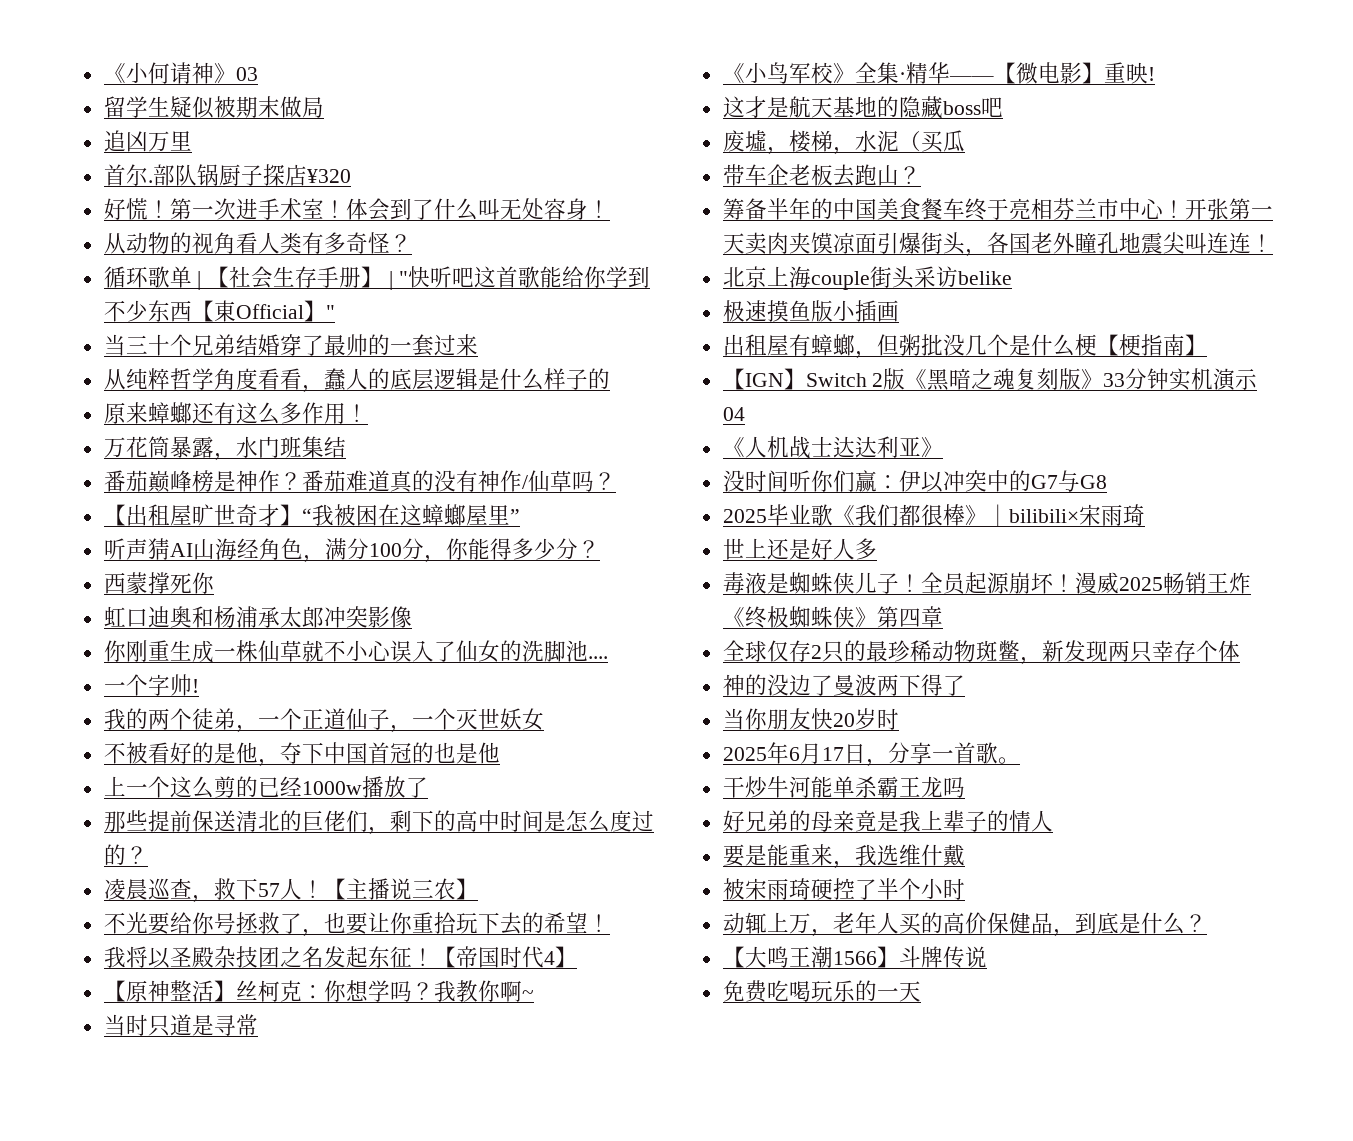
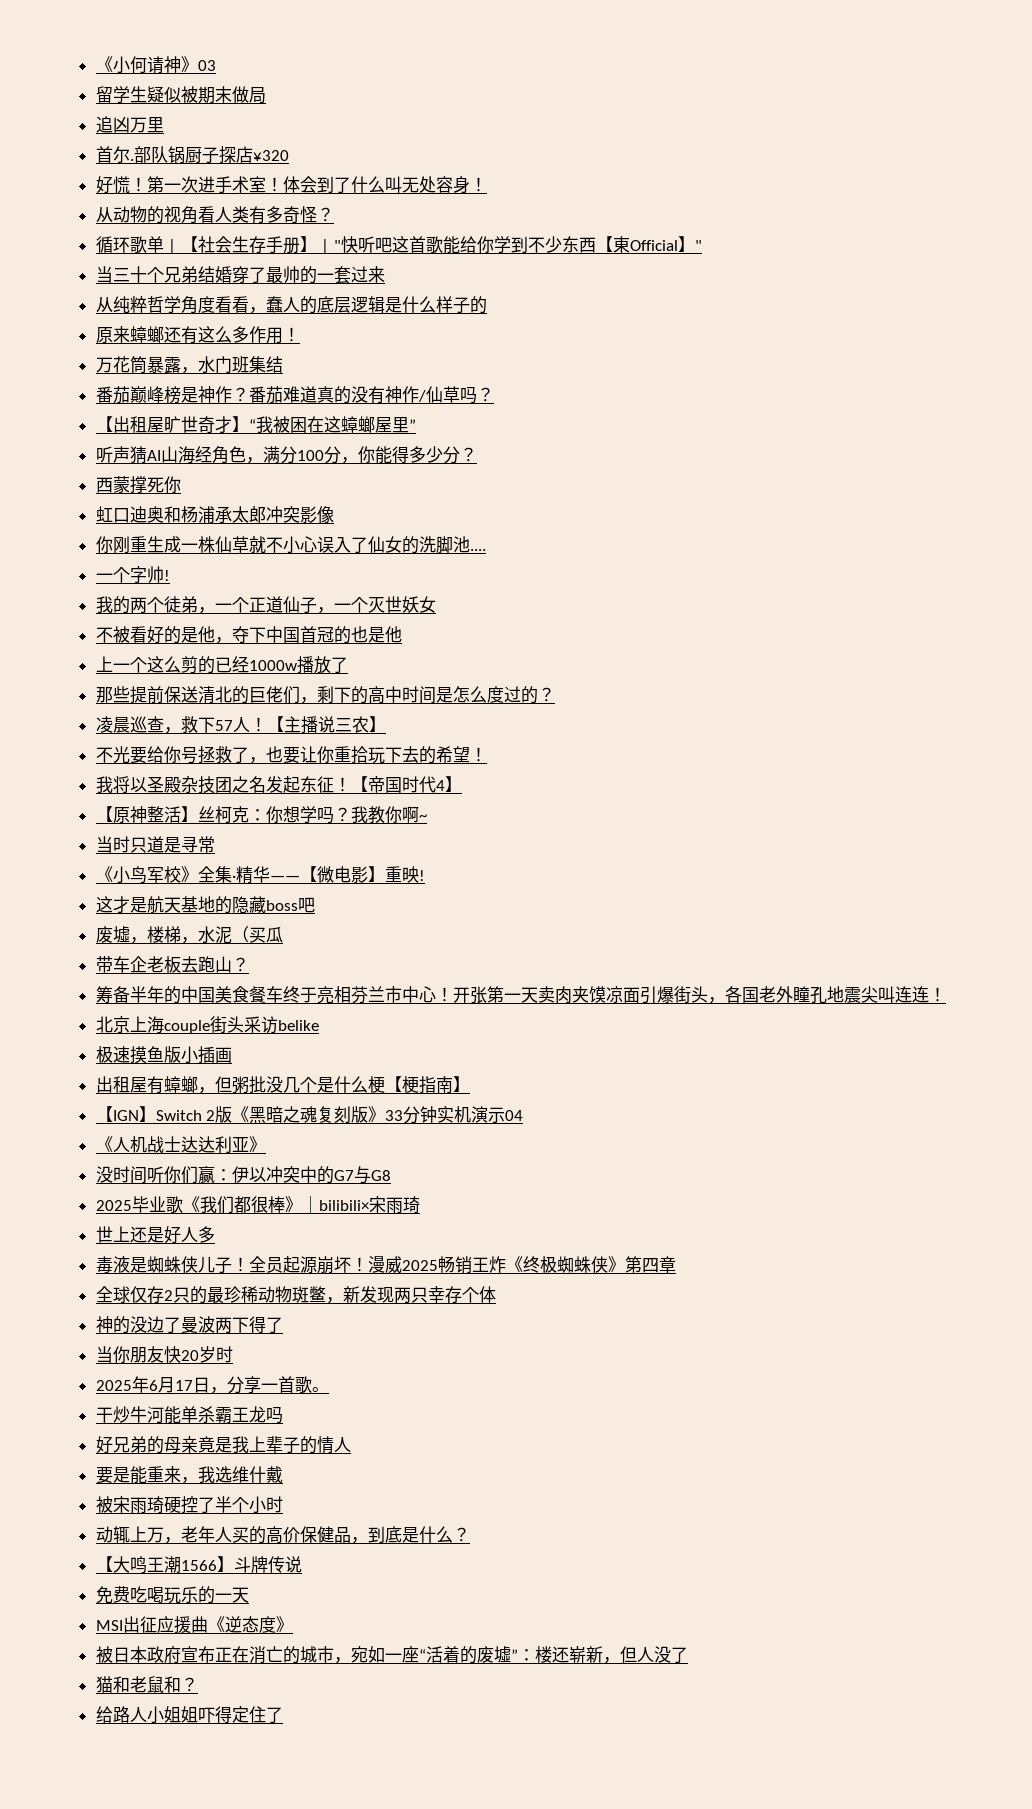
+ MSI出征应援曲《逆态度》
+ 被日本政府宣布正在消亡的城市，宛如一座“活着的废墟”：楼还崭新，但人没了
+ 猫和老鼠和？
+ 给路人小姐姐吓得定住了

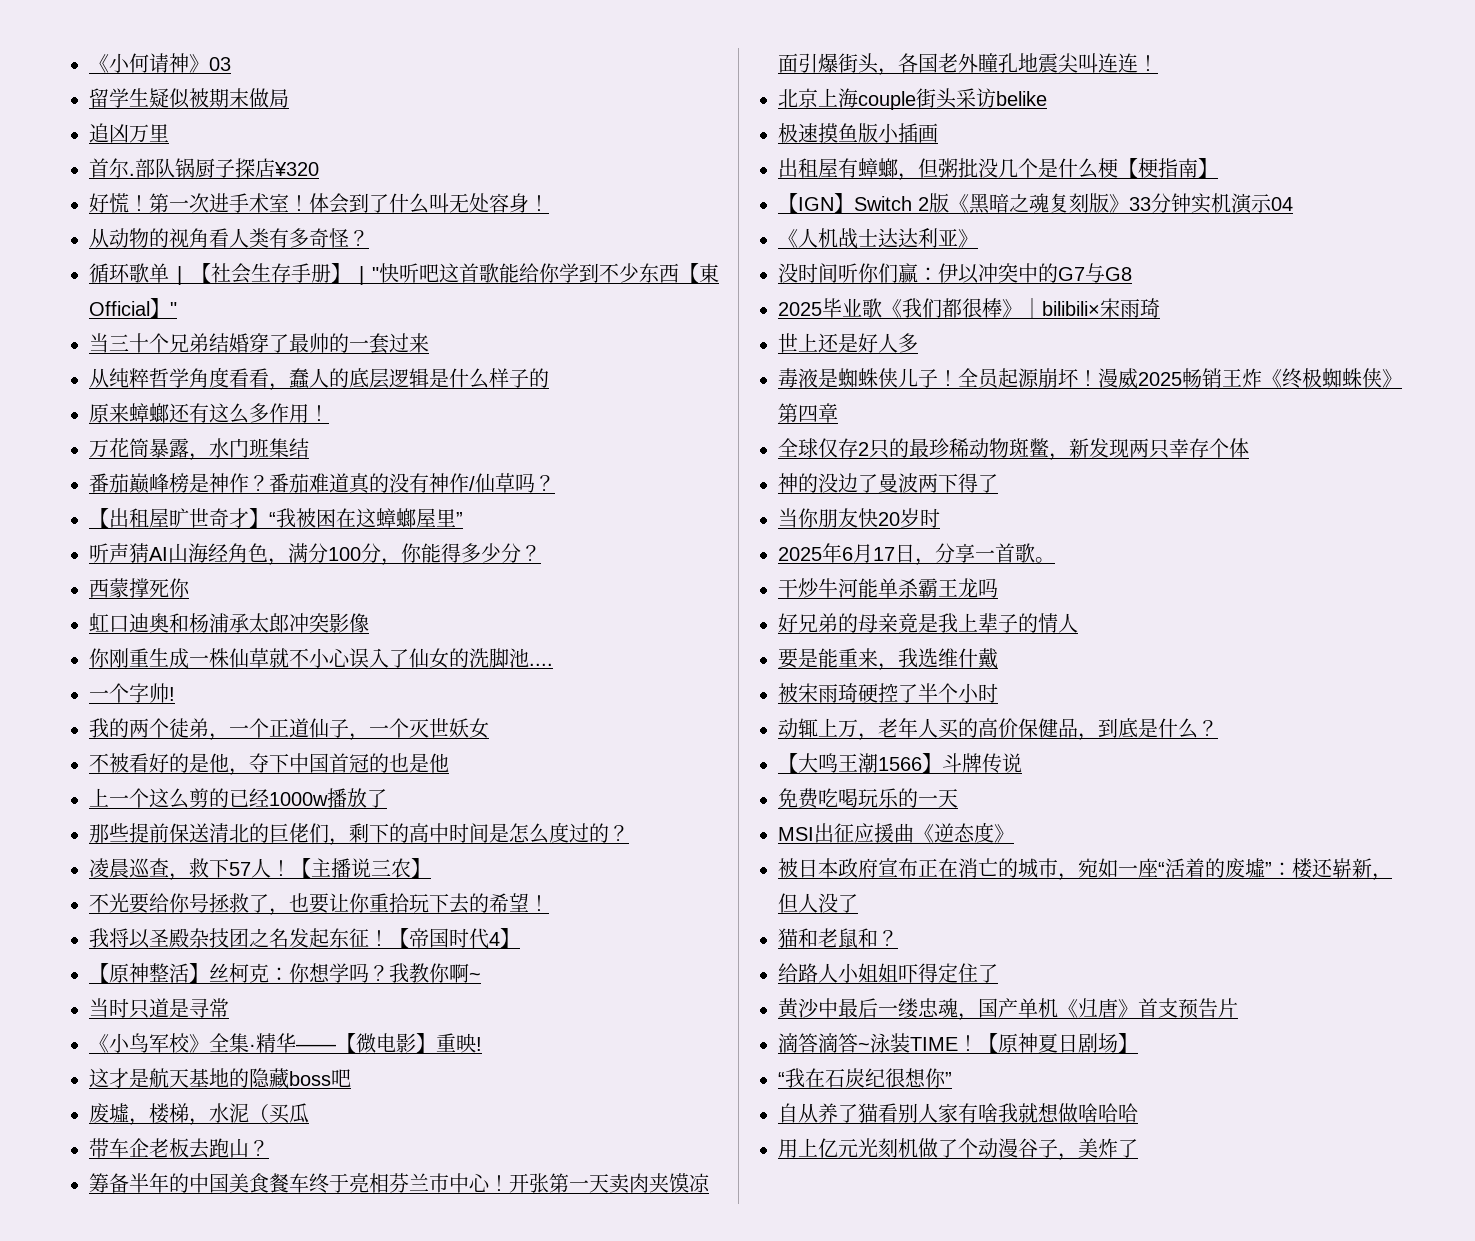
+ 黄沙中最后一缕忠魂，国产单机《归唐》首支预告片
+ 滴答滴答~泳装TIME！【原神夏日剧场】
+ “我在石炭纪很想你”
+ 自从养了猫看别人家有啥我就想做啥哈哈
+ 用上亿元光刻机做了个动漫谷子，美炸了

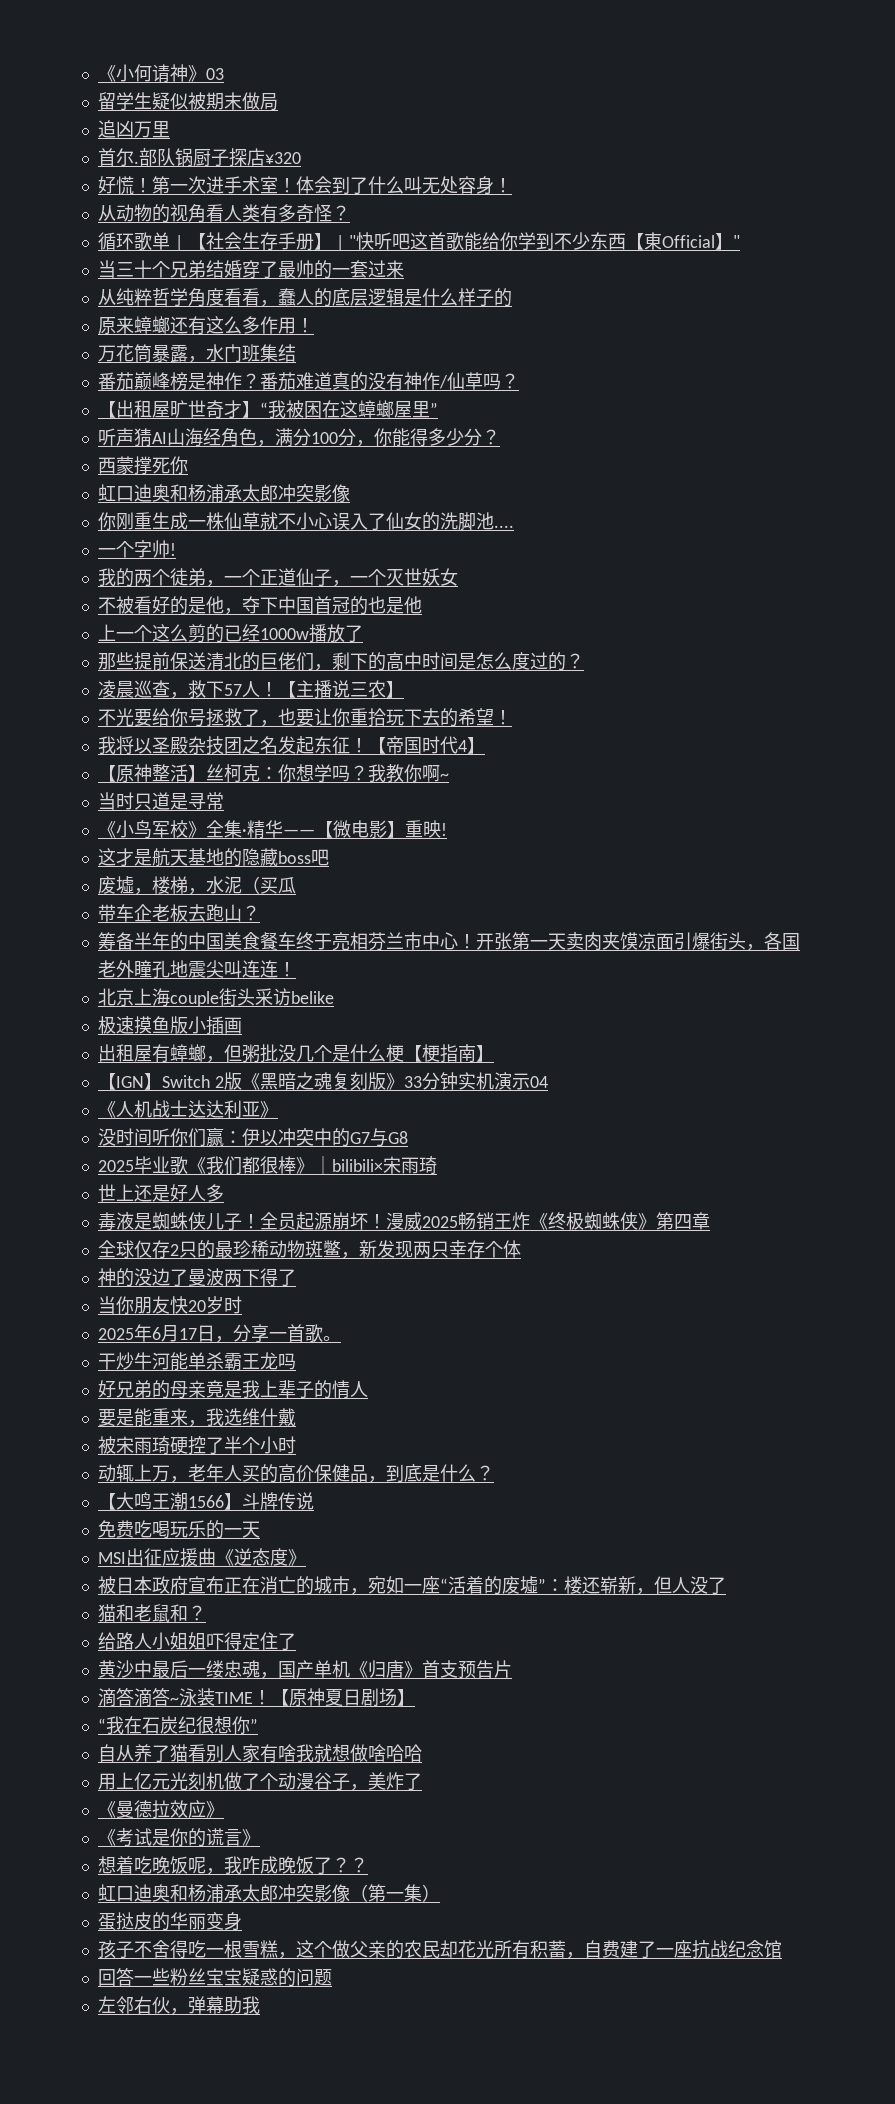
+ 《曼德拉效应》
+ 《考试是你的谎言》
+ 想着吃晚饭呢，我咋成晚饭了？？
+ 虹口迪奥和杨浦承太郎冲突影像（第一集）
+ 蛋挞皮的华丽变身
+ 孩子不舍得吃一根雪糕，这个做父亲的农民却花光所有积蓄，自费建了一座抗战纪念馆
+ 回答一些粉丝宝宝疑惑的问题
+ 左邻右伙，弹幕助我

